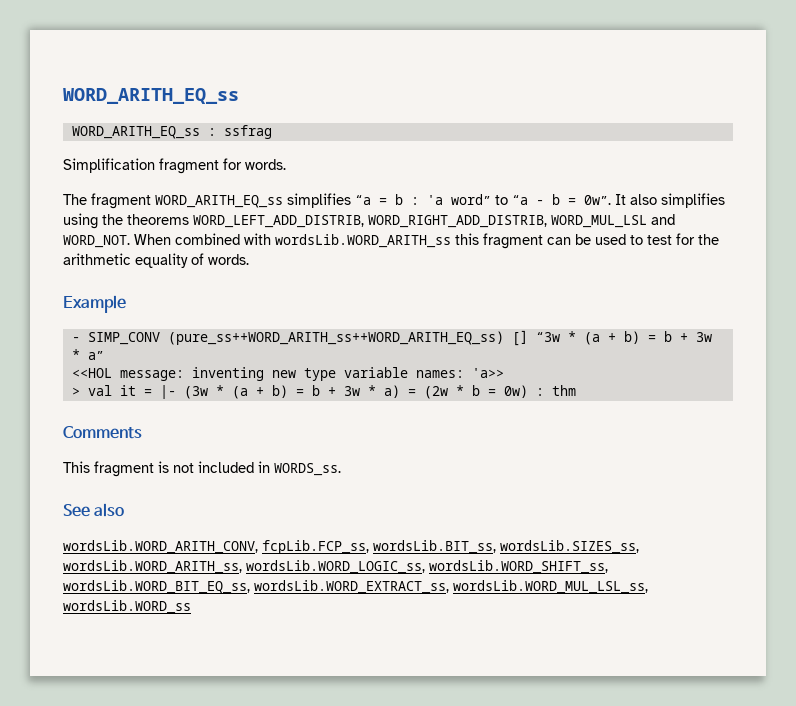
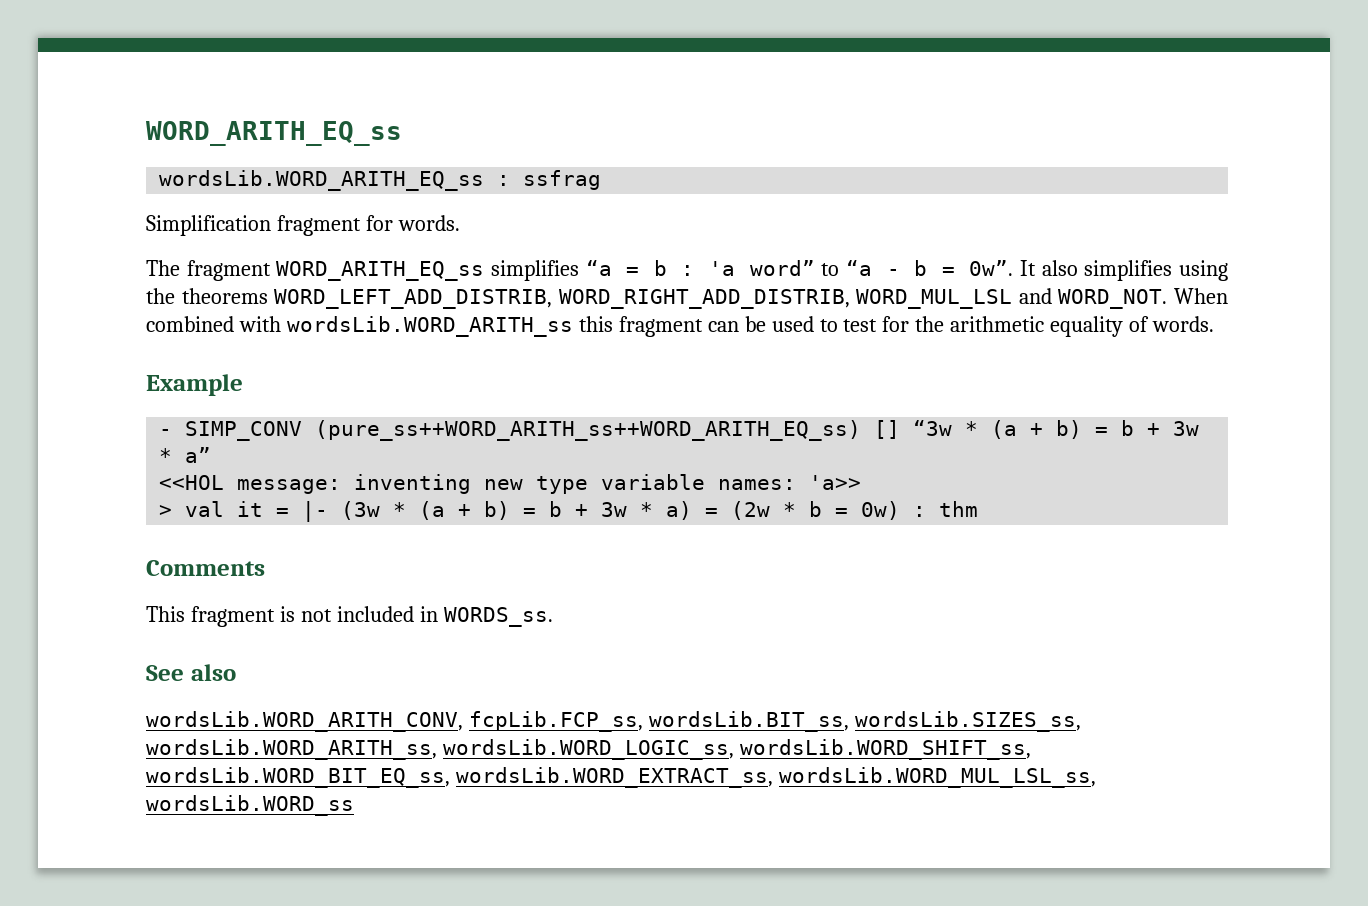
- WORD_ARITH_EQ_ss : ssfrag
+ wordsLib.WORD_ARITH_EQ_ss : ssfrag

